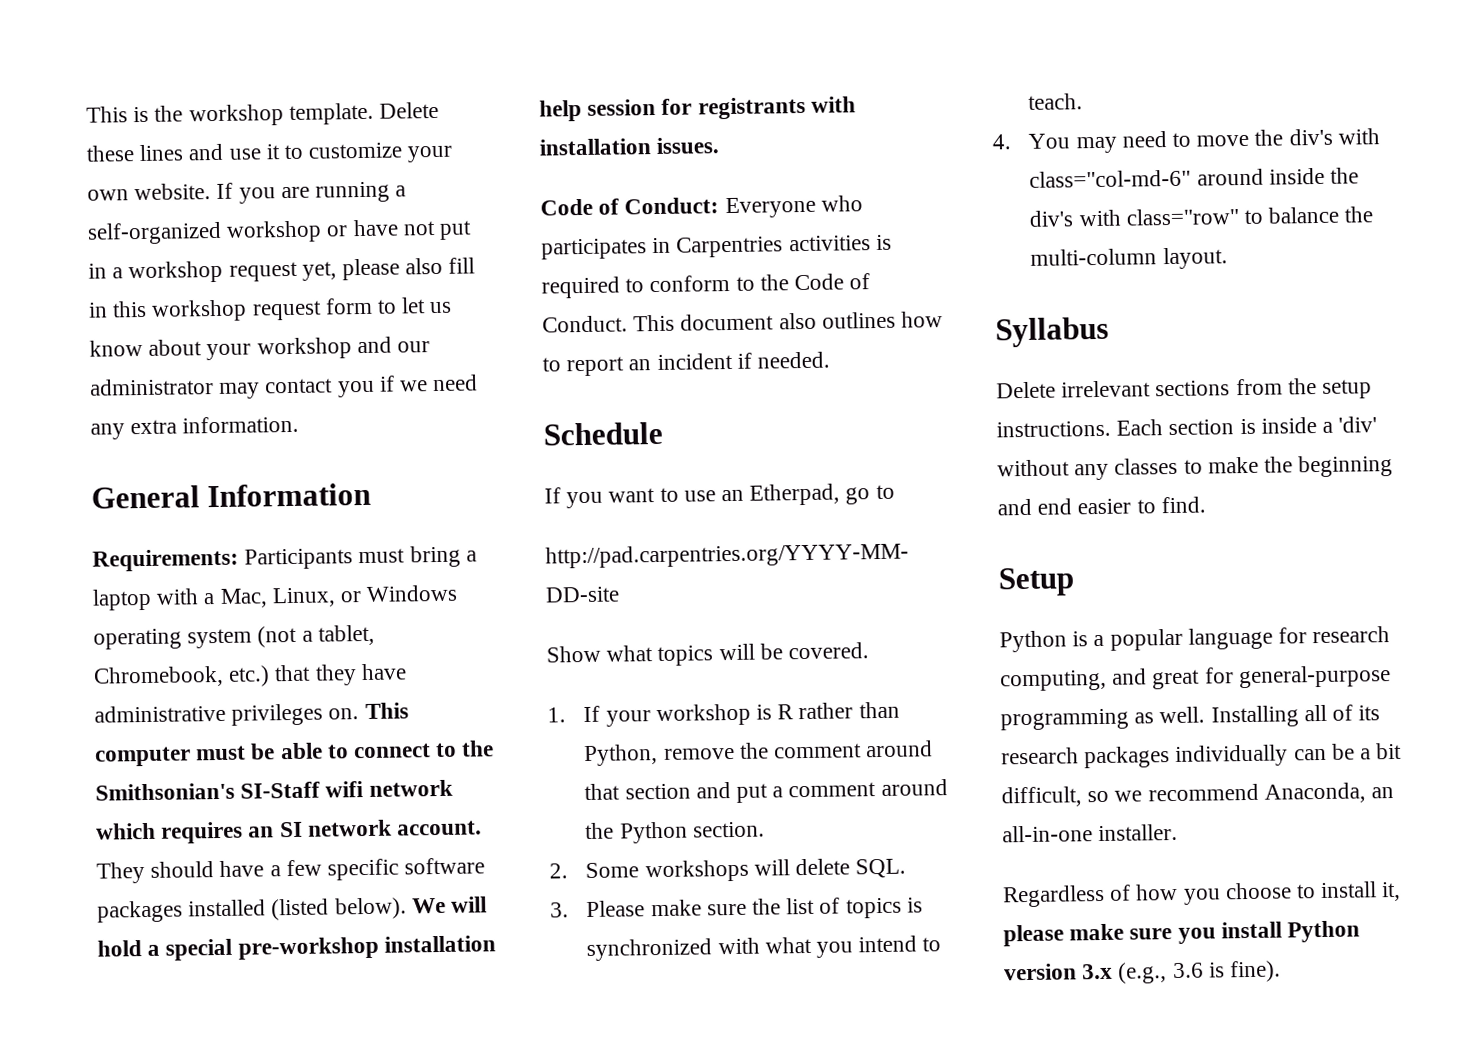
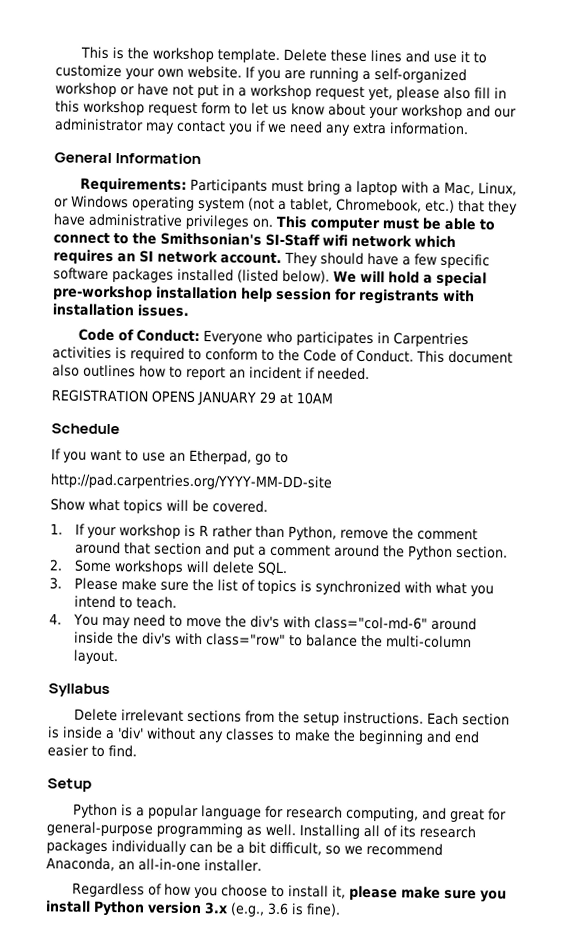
+ REGISTRATION OPENS JANUARY 29 at 10AM

